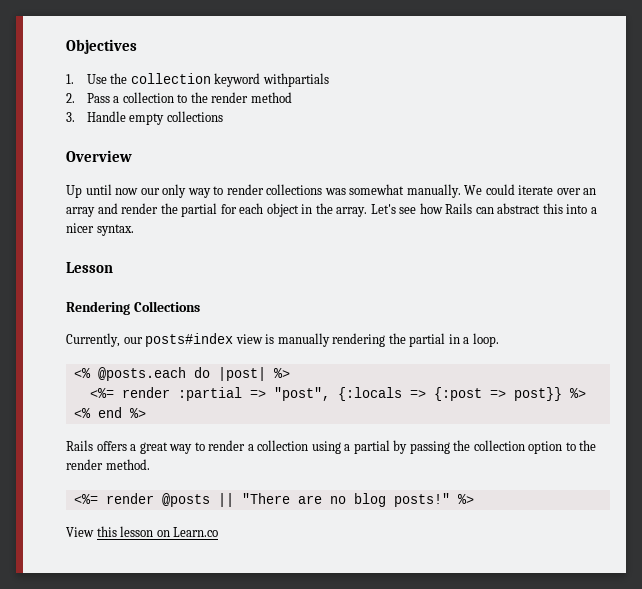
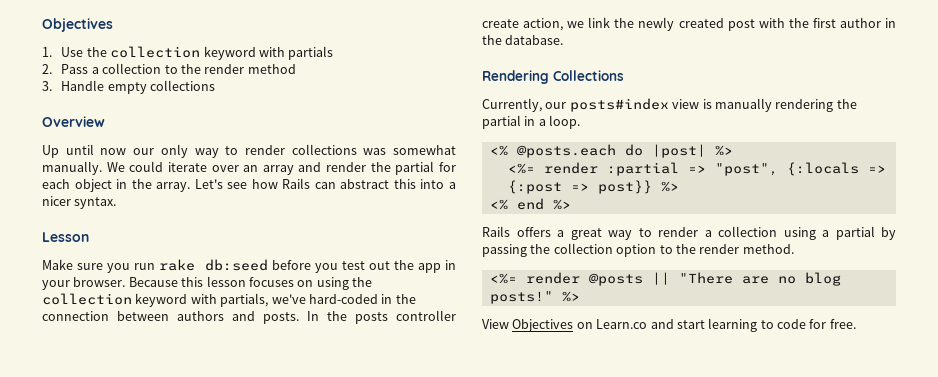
- 1. Use the collection keyword withpartials
+ 1. Use the collection keyword with partials
+ Make sure you run rake db:seed before you test out the app in your browser. Because this lesson focuses on using the collection keyword with partials, we've hard-coded in the connection between authors and posts. In the posts controller create action, we link the newly created post with the first author in the database.
- View this lesson on Learn.co
+ View Objectives on Learn.co and start learning to code for free.

